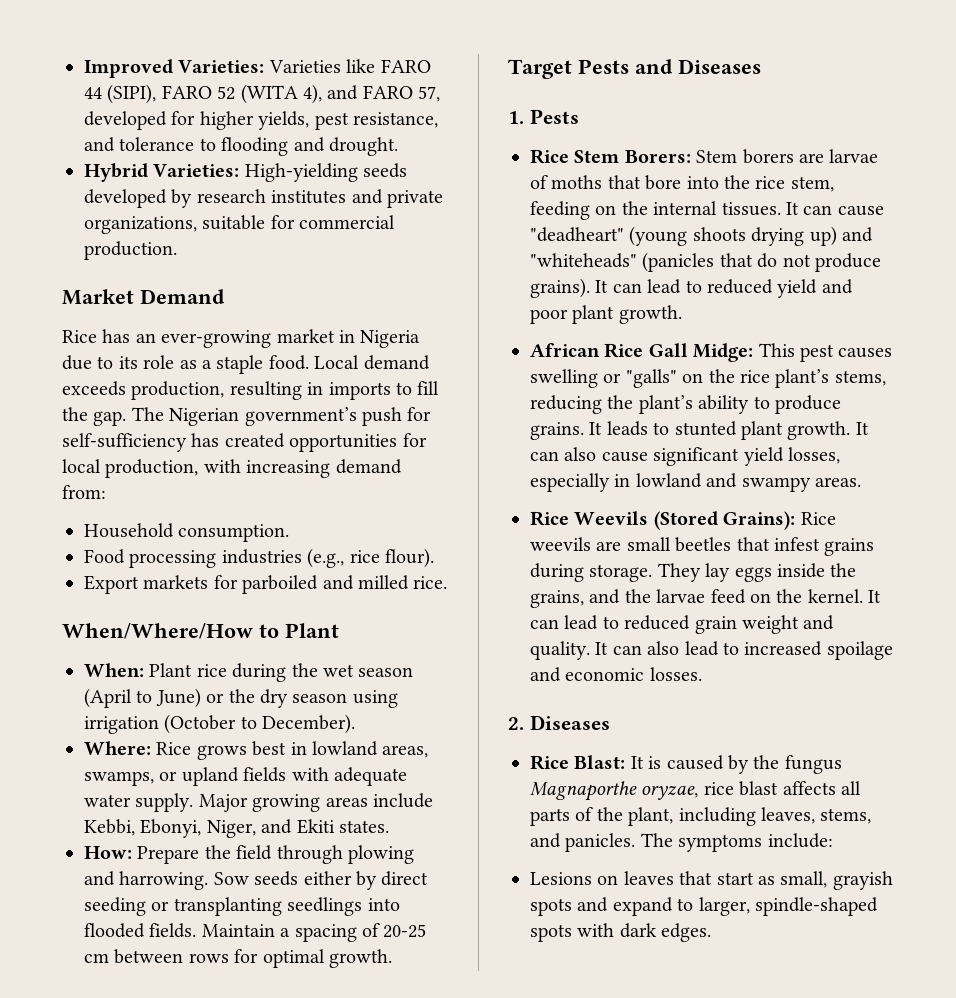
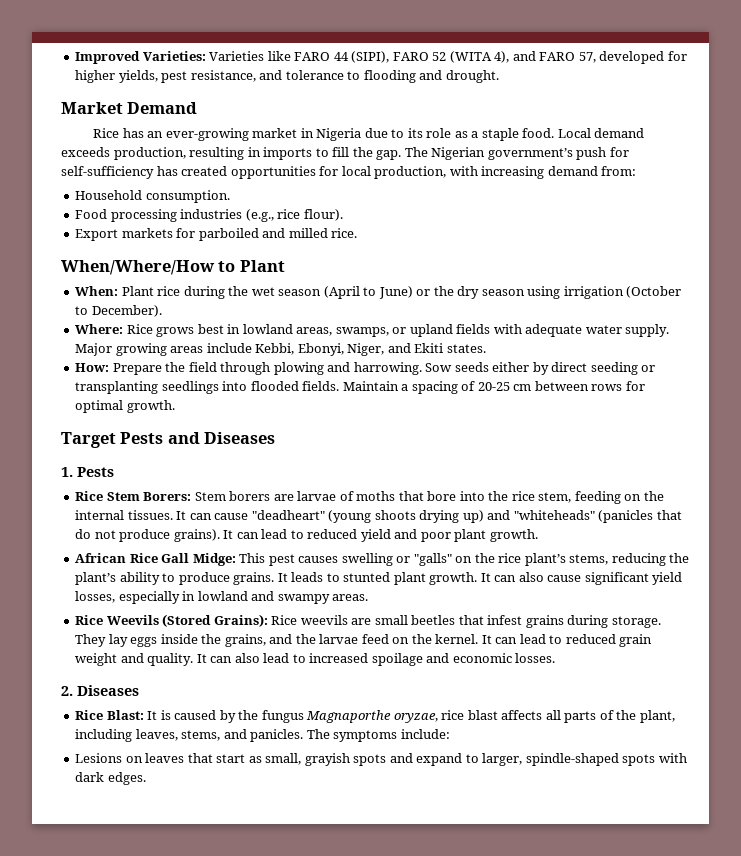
- Hybrid Varieties: High-yielding seeds developed by research institutes and private organizations, suitable for commercial production.

